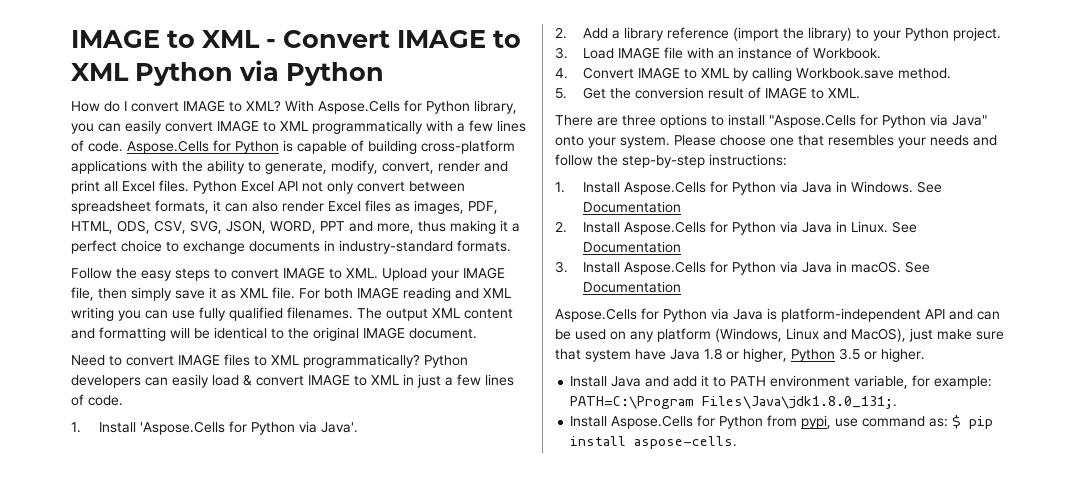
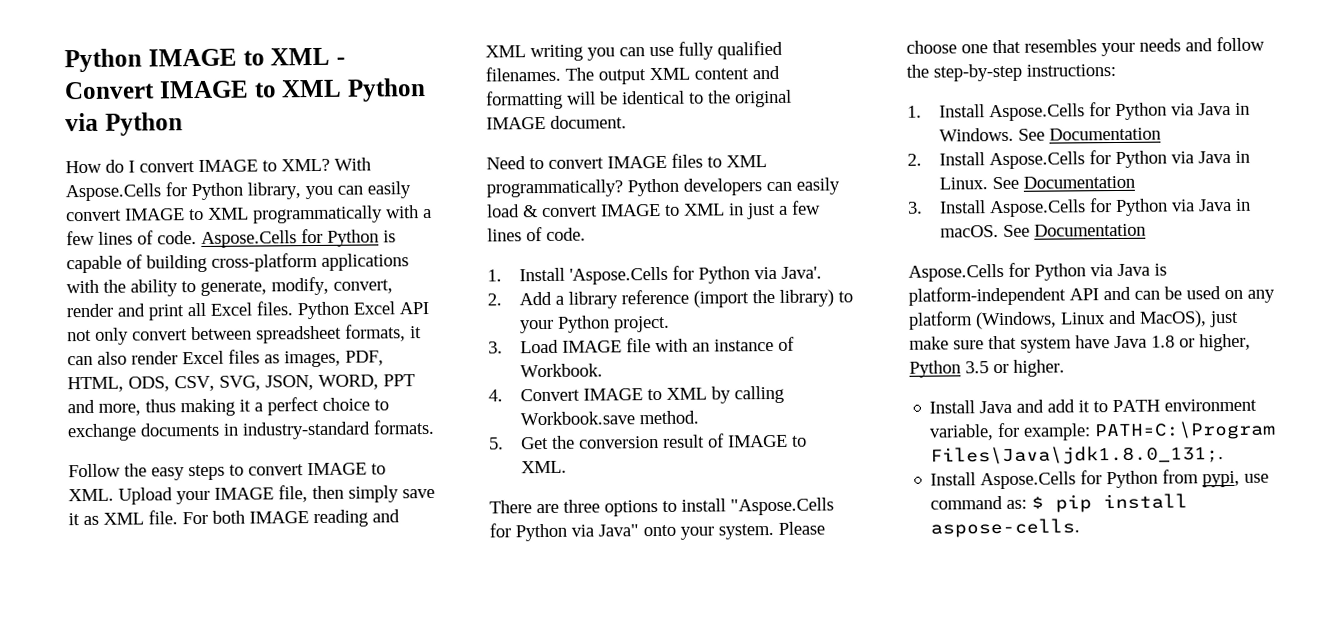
- IMAGE to XML - Convert IMAGE to XML Python via Python
+ Python IMAGE to XML - Convert IMAGE to XML Python via Python

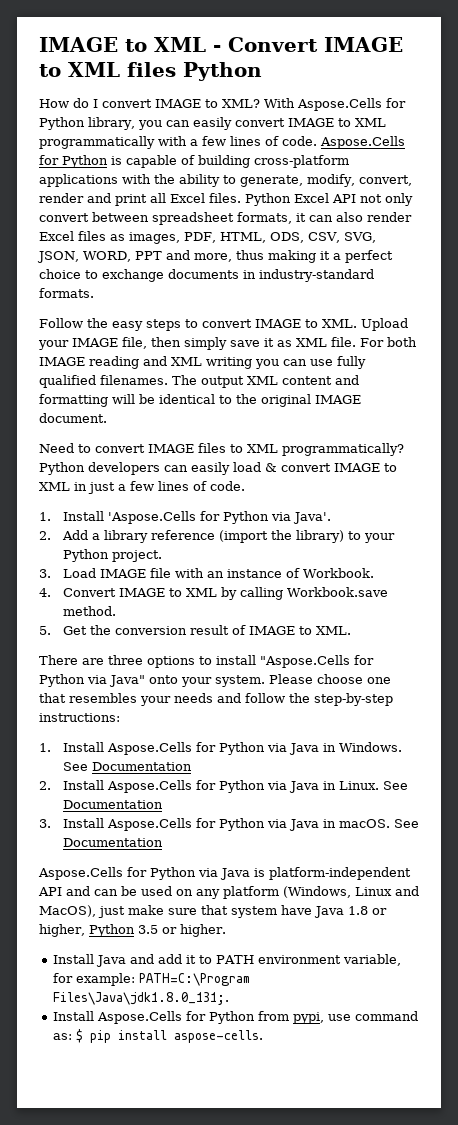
- Python IMAGE to XML - Convert IMAGE to XML Python via Python
+ IMAGE to XML - Convert IMAGE to XML files Python

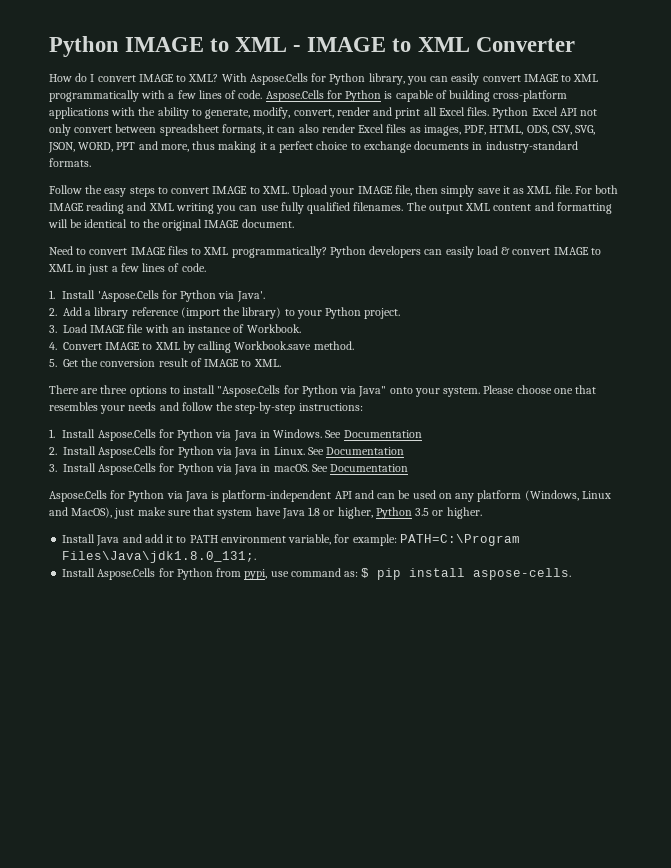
- IMAGE to XML - Convert IMAGE to XML files Python
+ Python IMAGE to XML - IMAGE to XML Converter

